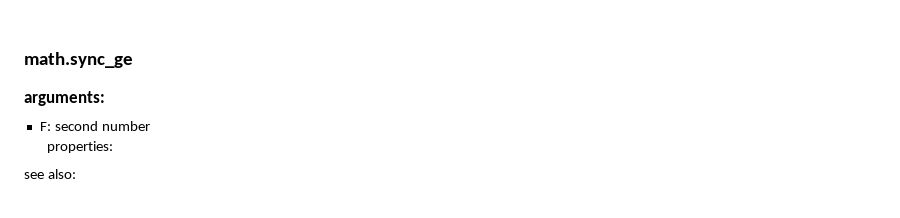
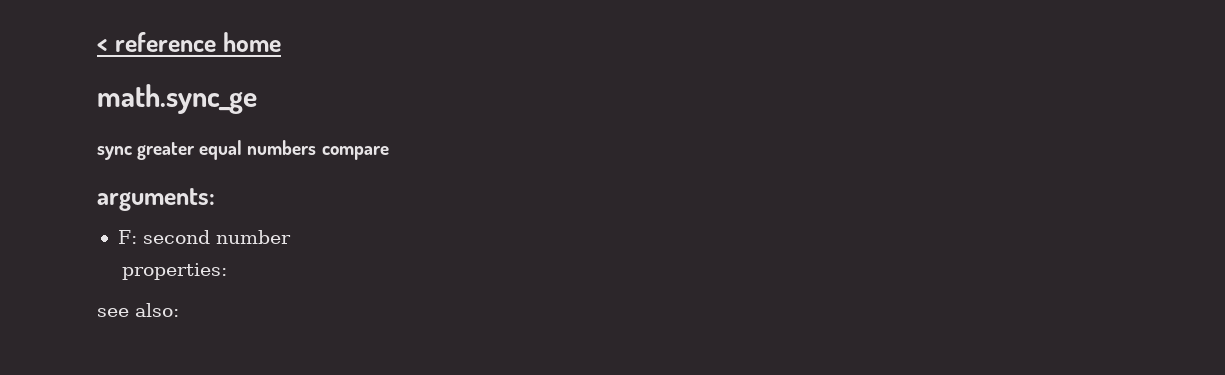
+ < reference home
  math.sync_ge
+ sync greater equal numbers compare

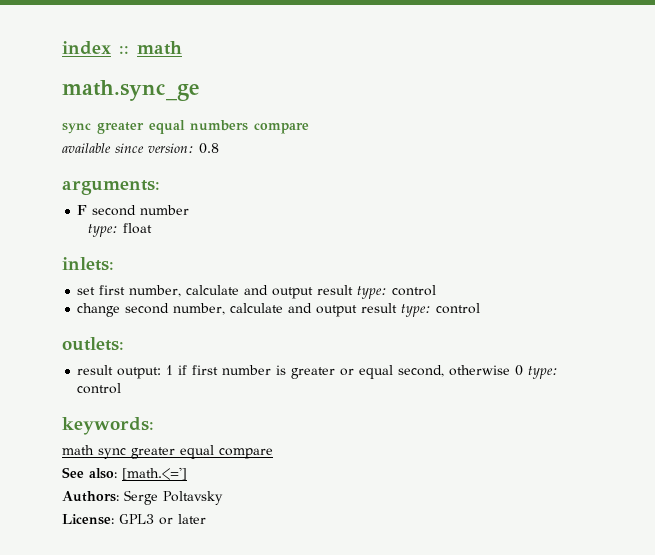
- < reference home
+ index :: math
+ available since version: 0.8
- F: second number
+ F second number
- properties:
- see also:
+ type: float
+ inlets:
+ set first number, calculate and output result type: control
+ change second number, calculate and output result type: control
+ outlets:
+ result output: 1 if first number is greater or equal second, otherwise 0 type: control
+ keywords:
+ math sync greater equal compare
+ See also: [math.<=']
+ Authors: Serge Poltavsky
+ License: GPL3 or later

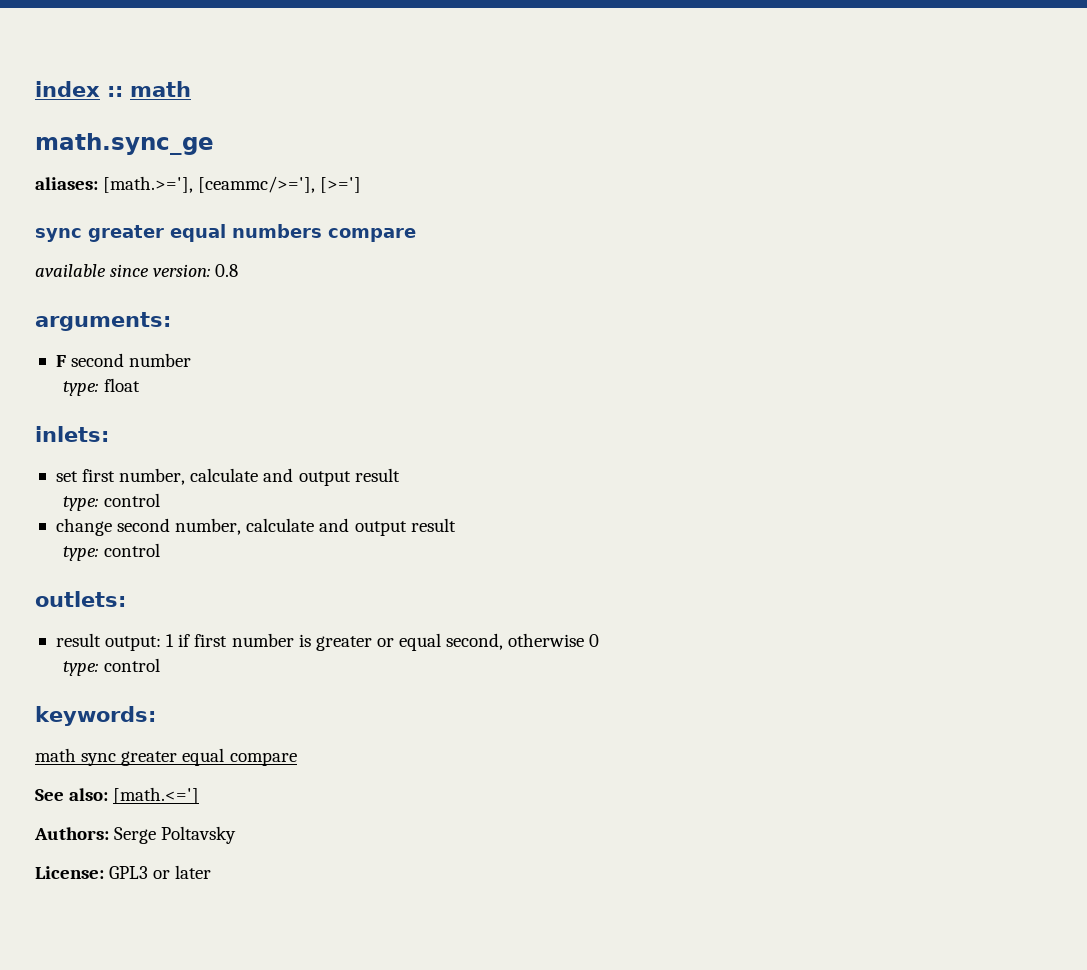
+ aliases: [math.>='], [ceammc/>='], [>=']
- set first number, calculate and output result type: control
+ set first number, calculate and output result
+ type: control
- change second number, calculate and output result type: control
+ change second number, calculate and output result
+ type: control
- result output: 1 if first number is greater or equal second, otherwise 0 type: control
+ result output: 1 if first number is greater or equal second, otherwise 0
+ type: control

